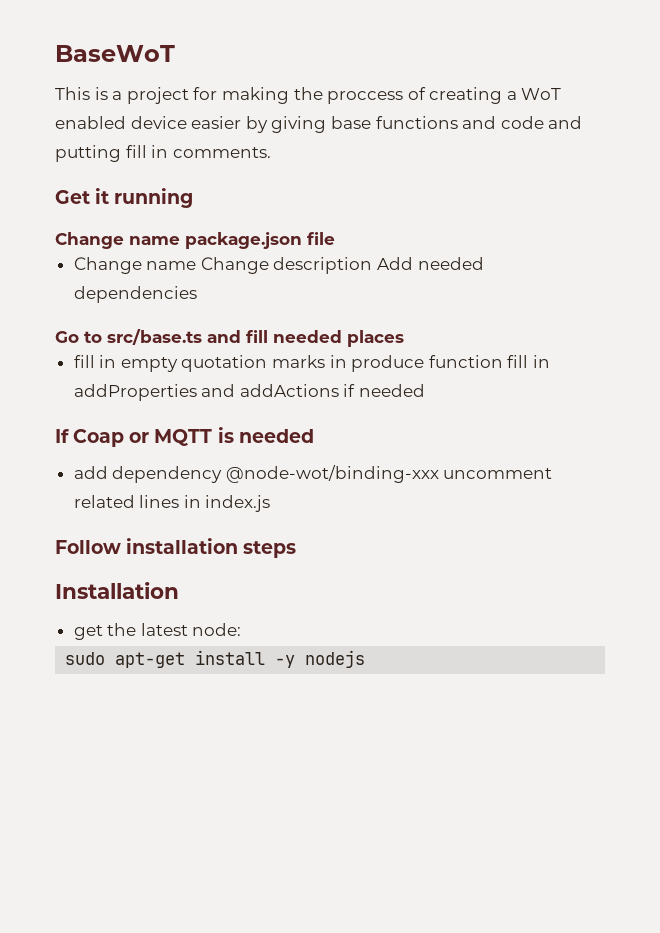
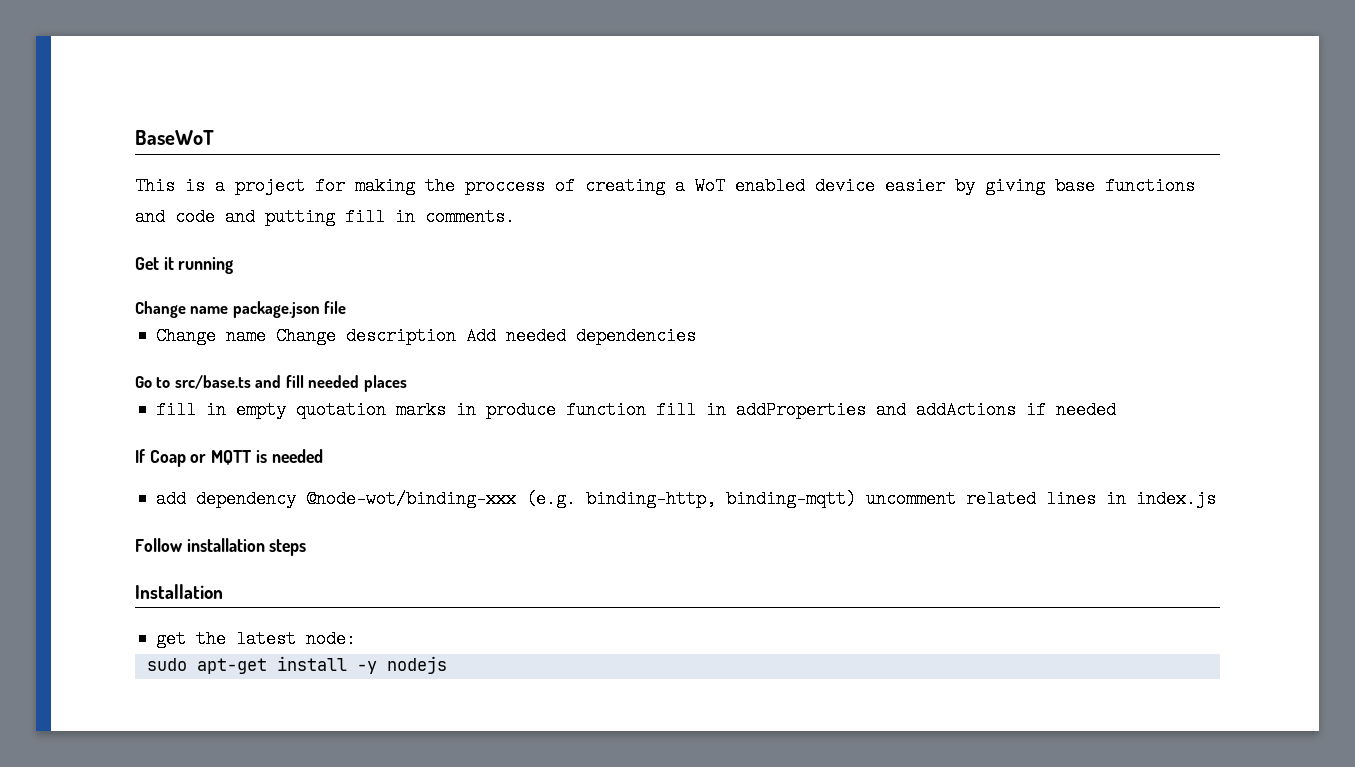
- add dependency @node-wot/binding-xxx uncomment related lines in index.js
+ add dependency @node-wot/binding-xxx (e.g. binding-http, binding-mqtt) uncomment related lines in index.js

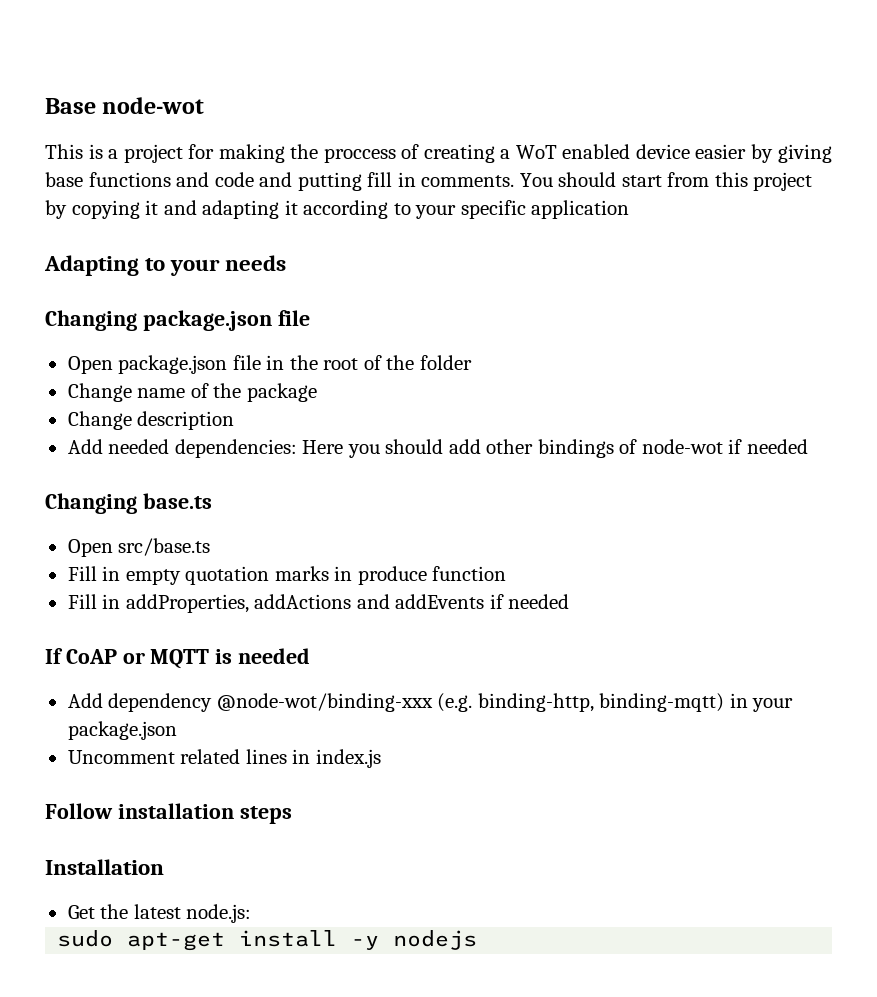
- BaseWoT
+ Base node-wot
- This is a project for making the proccess of creating a WoT enabled device easier by giving base functions and code and putting fill in comments.
- Get it running
- Change name package.json file
- Change name Change description Add needed dependencies
- Go to src/base.ts and fill needed places
- fill in empty quotation marks in produce function fill in addProperties and addActions if needed
+ This is a project for making the proccess of creating a WoT enabled device easier by giving base functions and code and putting fill in comments. You should start from this project by copying it and adapting it according to your specific application
+ Adapting to your needs
+ Changing package.json file
+ Open package.json file in the root of the folder
+ Change name of the package
+ Change description
+ Add needed dependencies: Here you should add other bindings of node-wot if needed
+ Changing base.ts
+ Open src/base.ts
+ Fill in empty quotation marks in produce function
+ Fill in addProperties, addActions and addEvents if needed
- If Coap or MQTT is needed
+ If CoAP or MQTT is needed
- add dependency @node-wot/binding-xxx (e.g. binding-http, binding-mqtt) uncomment related lines in index.js
+ Add dependency @node-wot/binding-xxx (e.g. binding-http, binding-mqtt) in your package.json
+ Uncomment related lines in index.js
- get the latest node:
+ Get the latest node.js:

